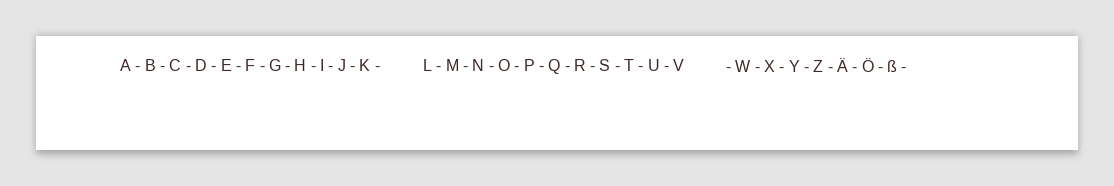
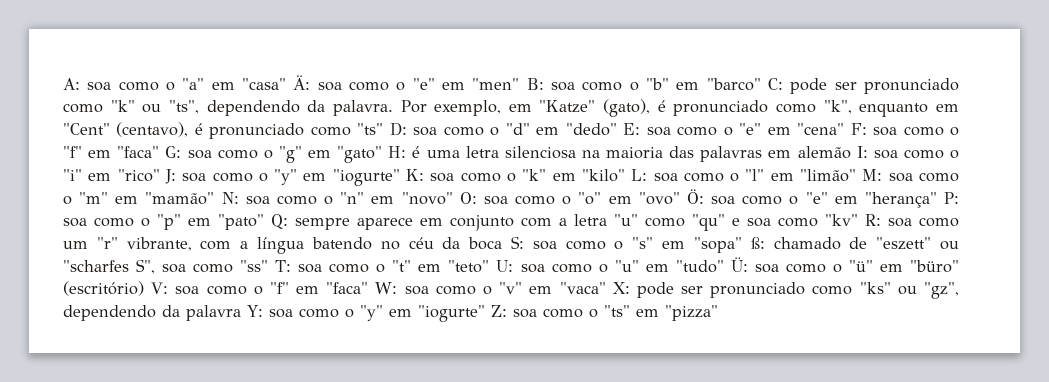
- A - B - C - D - E - F - G - H - I - J - K - L - M - N - O - P - Q - R - S - T - U - V - W - X - Y - Z - Ä - Ö - ß -
+ A: soa como o "a" em "casa" Ä: soa como o "e" em "men" B: soa como o "b" em "barco" C: pode ser pronunciado como "k" ou "ts", dependendo da palavra. Por exemplo, em "Katze" (gato), é pronunciado como "k", enquanto em "Cent" (centavo), é pronunciado como "ts" D: soa como o "d" em "dedo" E: soa como o "e" em "cena" F: soa como o "f" em "faca" G: soa como o "g" em "gato" H: é uma letra silenciosa na maioria das palavras em alemão I: soa como o "i" em "rico" J: soa como o "y" em "iogurte" K: soa como o "k" em "kilo" L: soa como o "l" em "limão" M: soa como o "m" em "mamão" N: soa como o "n" em "novo" O: soa como o "o" em "ovo" Ö: soa como o "e" em "herança" P: soa como o "p" em "pato" Q: sempre aparece em conjunto com a letra "u" como "qu" e soa como "kv" R: soa como um "r" vibrante, com a língua batendo no céu da boca S: soa como o "s" em "sopa" ß: chamado de "eszett" ou "scharfes S", soa como "ss" T: soa como o "t" em "teto" U: soa como o "u" em "tudo" Ü: soa como o "ü" em "büro" (escritório) V: soa como o "f" em "faca" W: soa como o "v" em "vaca" X: pode ser pronunciado como "ks" ou "gz", dependendo da palavra Y: soa como o "y" em "iogurte" Z: soa como o "ts" em "pizza"

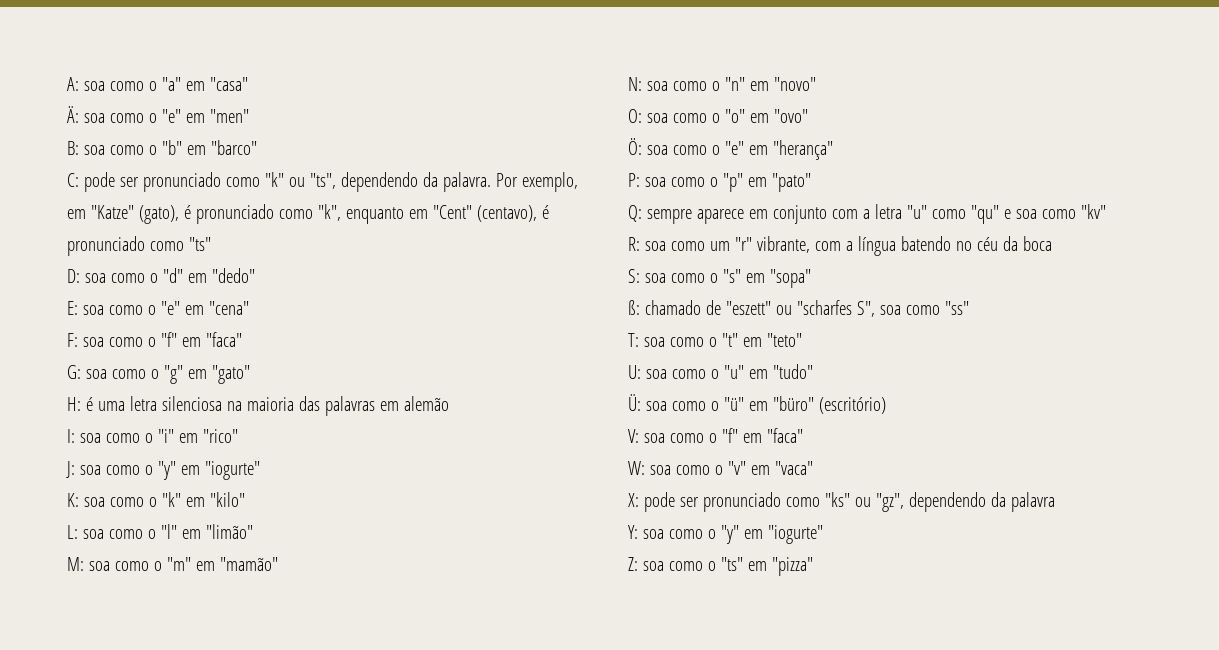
- A: soa como o "a" em "casa" Ä: soa como o "e" em "men" B: soa como o "b" em "barco" C: pode ser pronunciado como "k" ou "ts", dependendo da palavra.
+ A: soa como o "a" em "casa"
+ Ä: soa como o "e" em "men"
+ B: soa como o "b" em "barco"
+ C: pode ser pronunciado como "k" ou "ts", dependendo da palavra.
- Por exemplo, em "Katze" (gato), é pronunciado como "k", enquanto em "Cent" (centavo), é pronunciado como "ts" D:
+ Por exemplo, em "Katze" (gato), é pronunciado como "k", enquanto em "Cent" (centavo), é pronunciado como "ts"
+ D:
- soa como o "d" em "dedo" E:
+ soa como o "d" em "dedo"
+ E:
- soa como o "e" em "cena" F: soa como o "f" em "faca" G:
+ soa como o "e" em "cena"
+ F: soa como o "f" em "faca"
+ G:
- soa como o "g" em "gato" H:
+ soa como o "g" em "gato"
+ H:
- é uma letra silenciosa na maioria das palavras em alemão I:
+ é uma letra silenciosa na maioria das palavras em alemão
+ I:
- soa como o "i" em "rico" J: soa como o "y" em "iogurte" K:
+ soa como o "i" em "rico"
+ J: soa como o "y" em "iogurte"
+ K:
- soa como o "k" em "kilo" L:
+ soa como o "k" em "kilo"
+ L:
- soa como o "l" em "limão" M:
+ soa como o "l" em "limão"
+ M:
- soa como o "m" em "mamão" N:
+ soa como o "m" em "mamão"
+ N:
- soa como o "n" em "novo" O:
+ soa como o "n" em "novo"
+ O:
- soa como o "o" em "ovo" Ö:
+ soa como o "o" em "ovo"
+ Ö:
- soa como o "e" em "herança" P:
+ soa como o "e" em "herança"
+ P:
- soa como o "p" em "pato" Q:
+ soa como o "p" em "pato"
+ Q:
- sempre aparece em conjunto com a letra "u" como "qu" e soa como "kv" R:
+ sempre aparece em conjunto com a letra "u" como "qu" e soa como "kv"
+ R:
- soa como um "r" vibrante, com a língua batendo no céu da boca S:
+ soa como um "r" vibrante, com a língua batendo no céu da boca
+ S:
- soa como o "s" em "sopa" ß:
+ soa como o "s" em "sopa"
+ ß:
- chamado de "eszett" ou "scharfes S", soa como "ss" T:
+ chamado de "eszett" ou "scharfes S", soa como "ss"
+ T:
- soa como o "t" em "teto" U:
+ soa como o "t" em "teto"
+ U:
- soa como o "u" em "tudo" Ü:
+ soa como o "u" em "tudo"
+ Ü:
- soa como o "ü" em "büro" (escritório) V: soa como o "f" em "faca" W:
+ soa como o "ü" em "büro" (escritório)
+ V: soa como o "f" em "faca"
+ W:
- soa como o "v" em "vaca" X:
+ soa como o "v" em "vaca"
+ X:
- pode ser pronunciado como "ks" ou "gz", dependendo da palavra Y: soa como o "y" em "iogurte" Z:
+ pode ser pronunciado como "ks" ou "gz", dependendo da palavra
+ Y: soa como o "y" em "iogurte"
+ Z:

